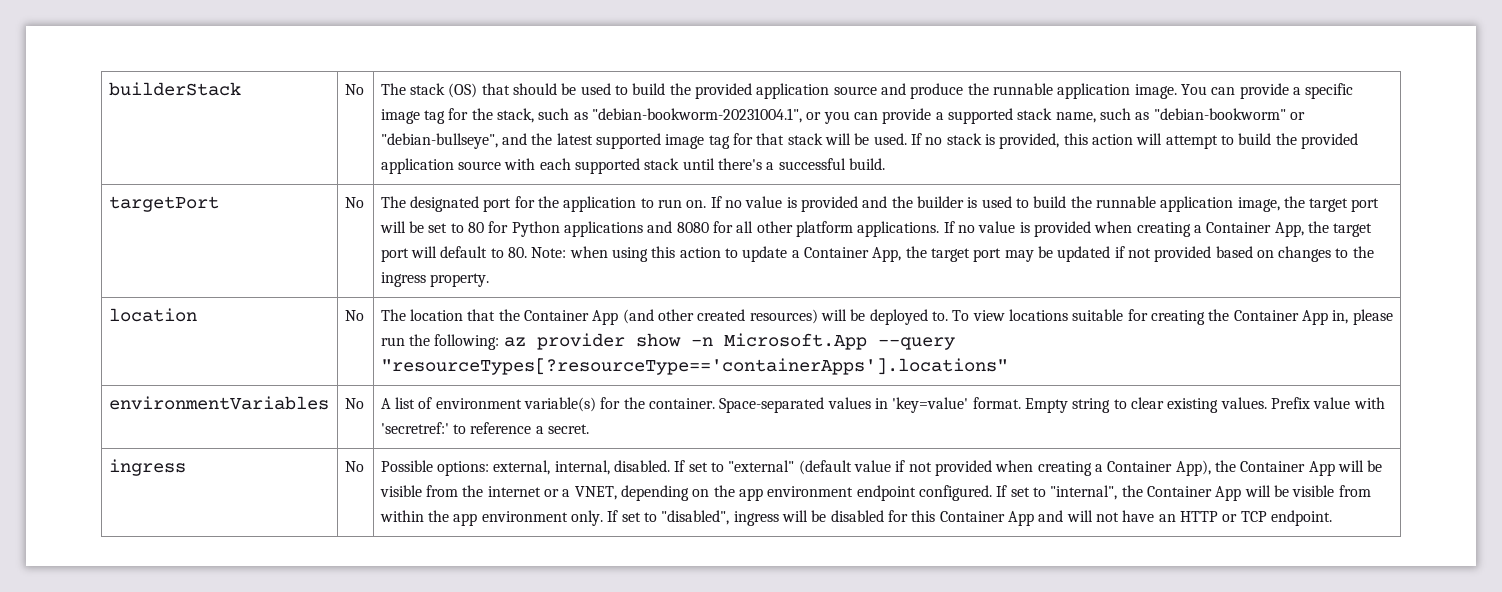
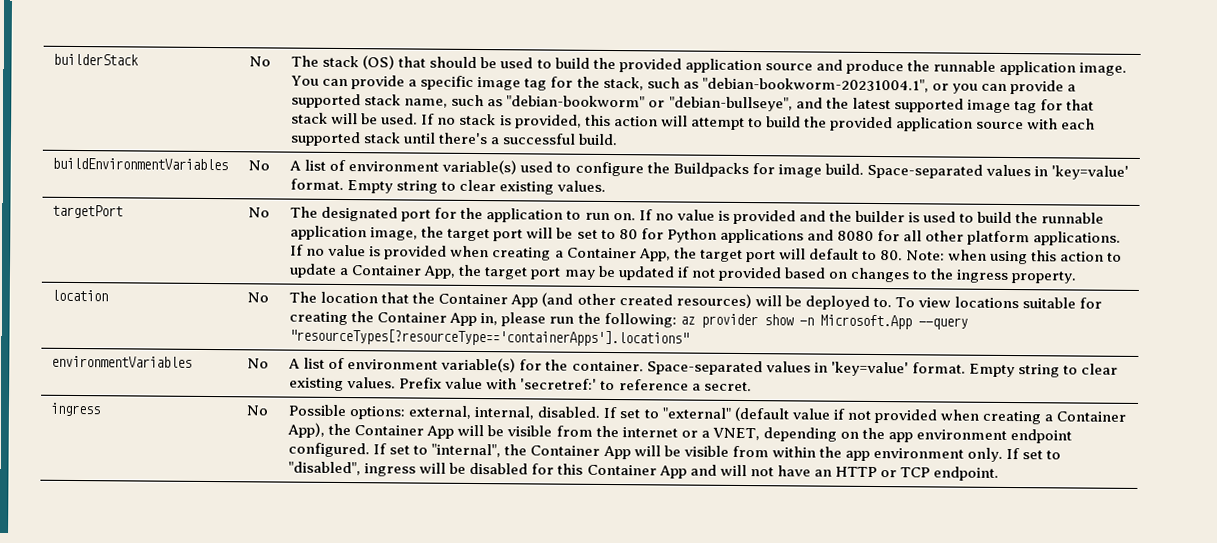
+ buildEnvironmentVariables | No | A list of environment variable(s) used to configure the Buildpacks for image build. Space-separated values in 'key=value' format. Empty string to clear existing values.

